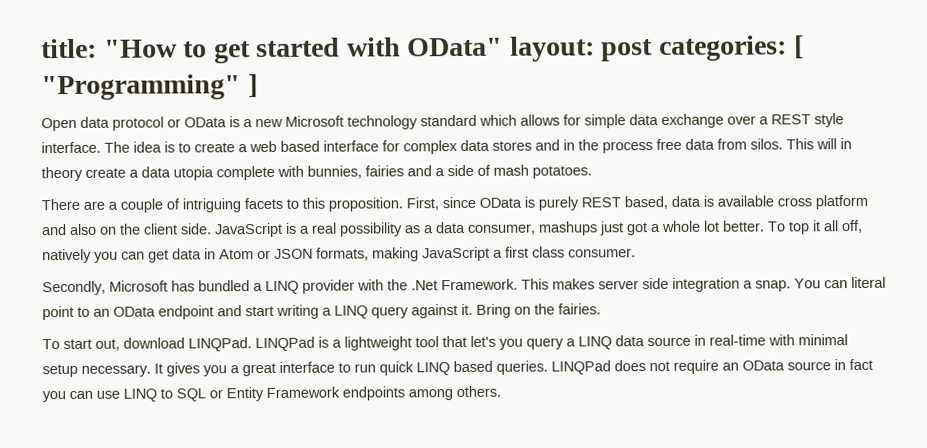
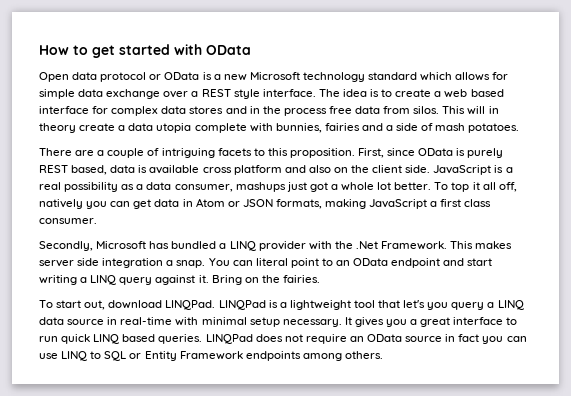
- title: "How to get started with OData" layout: post categories: [ "Programming" ]
+ How to get started with OData

